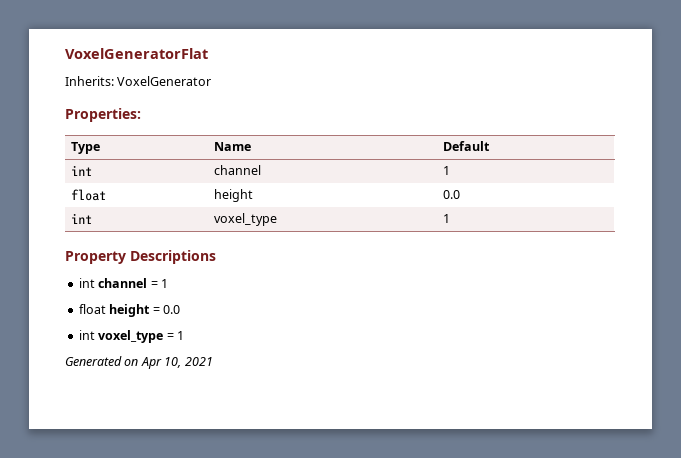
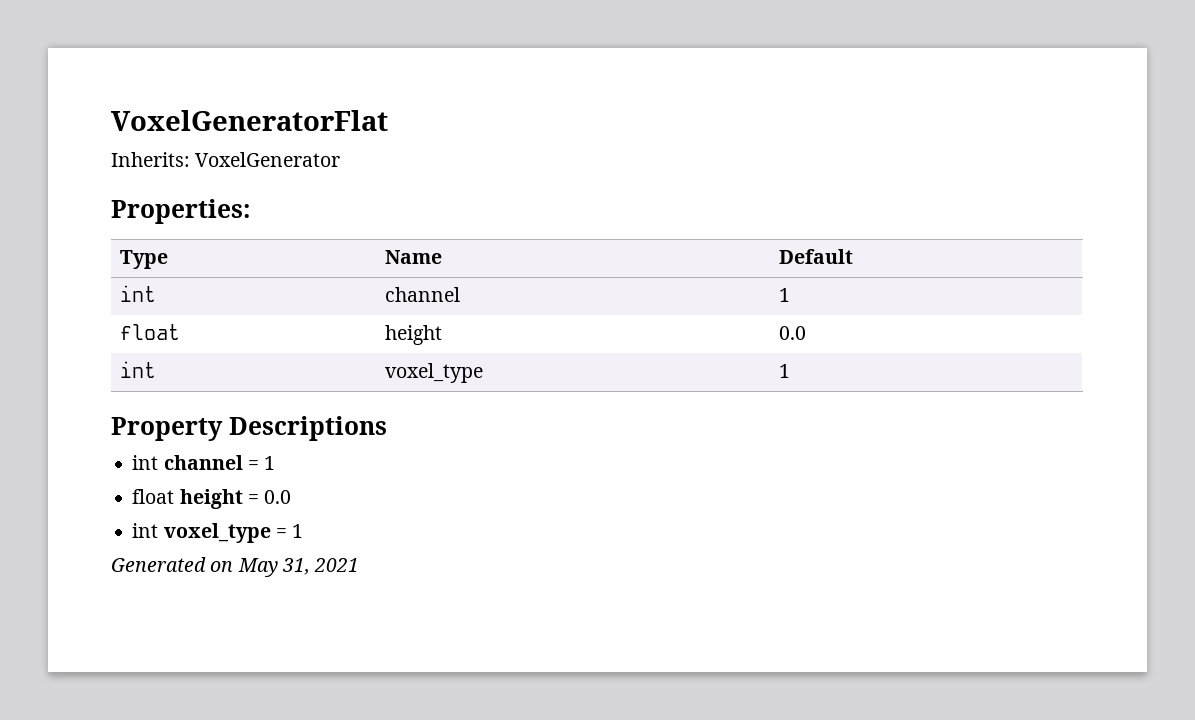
- Generated on Apr 10, 2021
+ Generated on May 31, 2021

